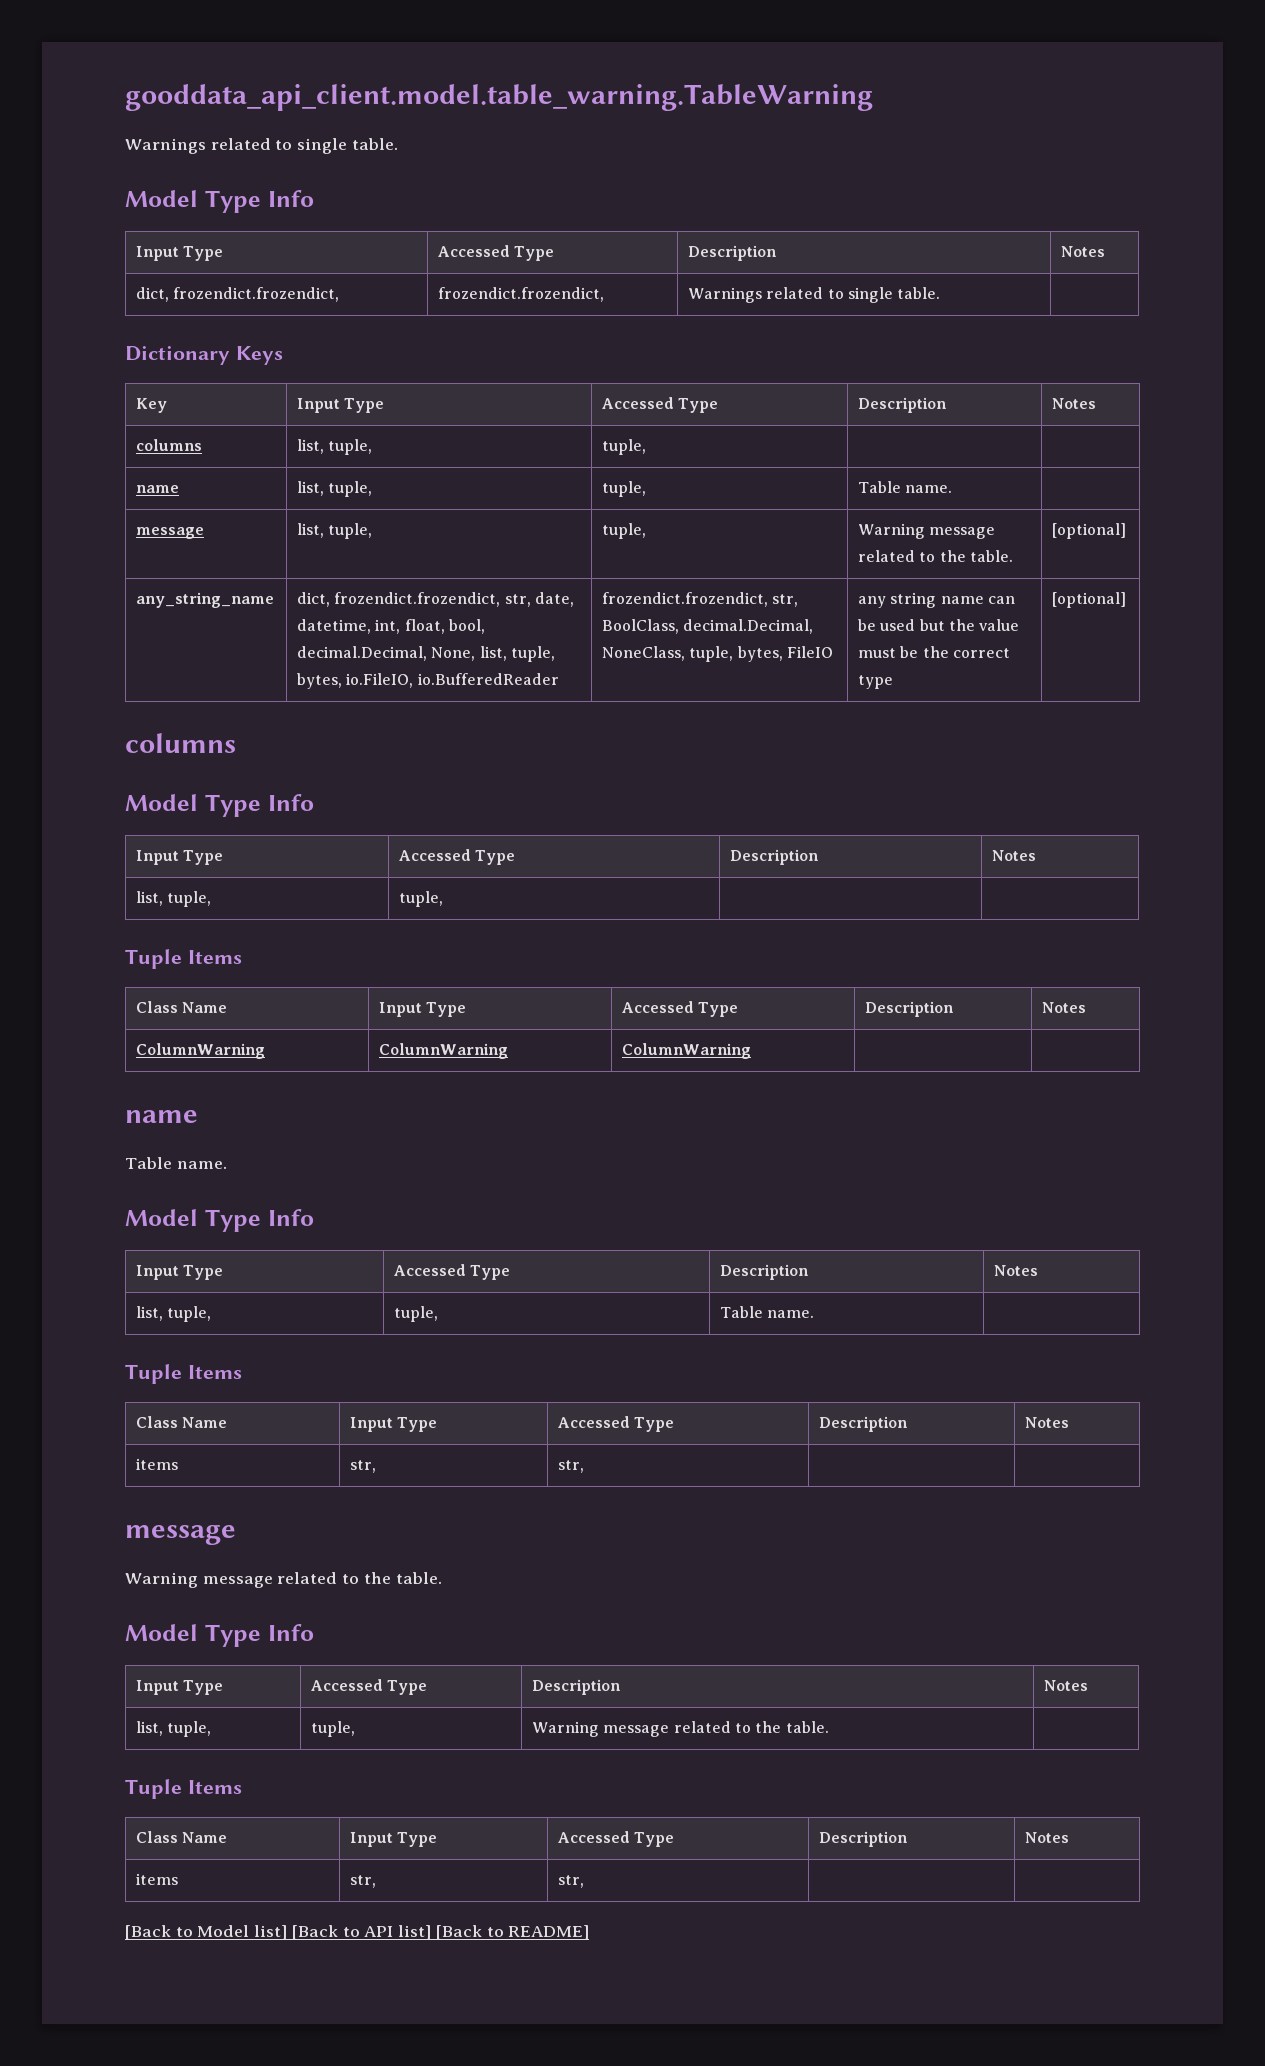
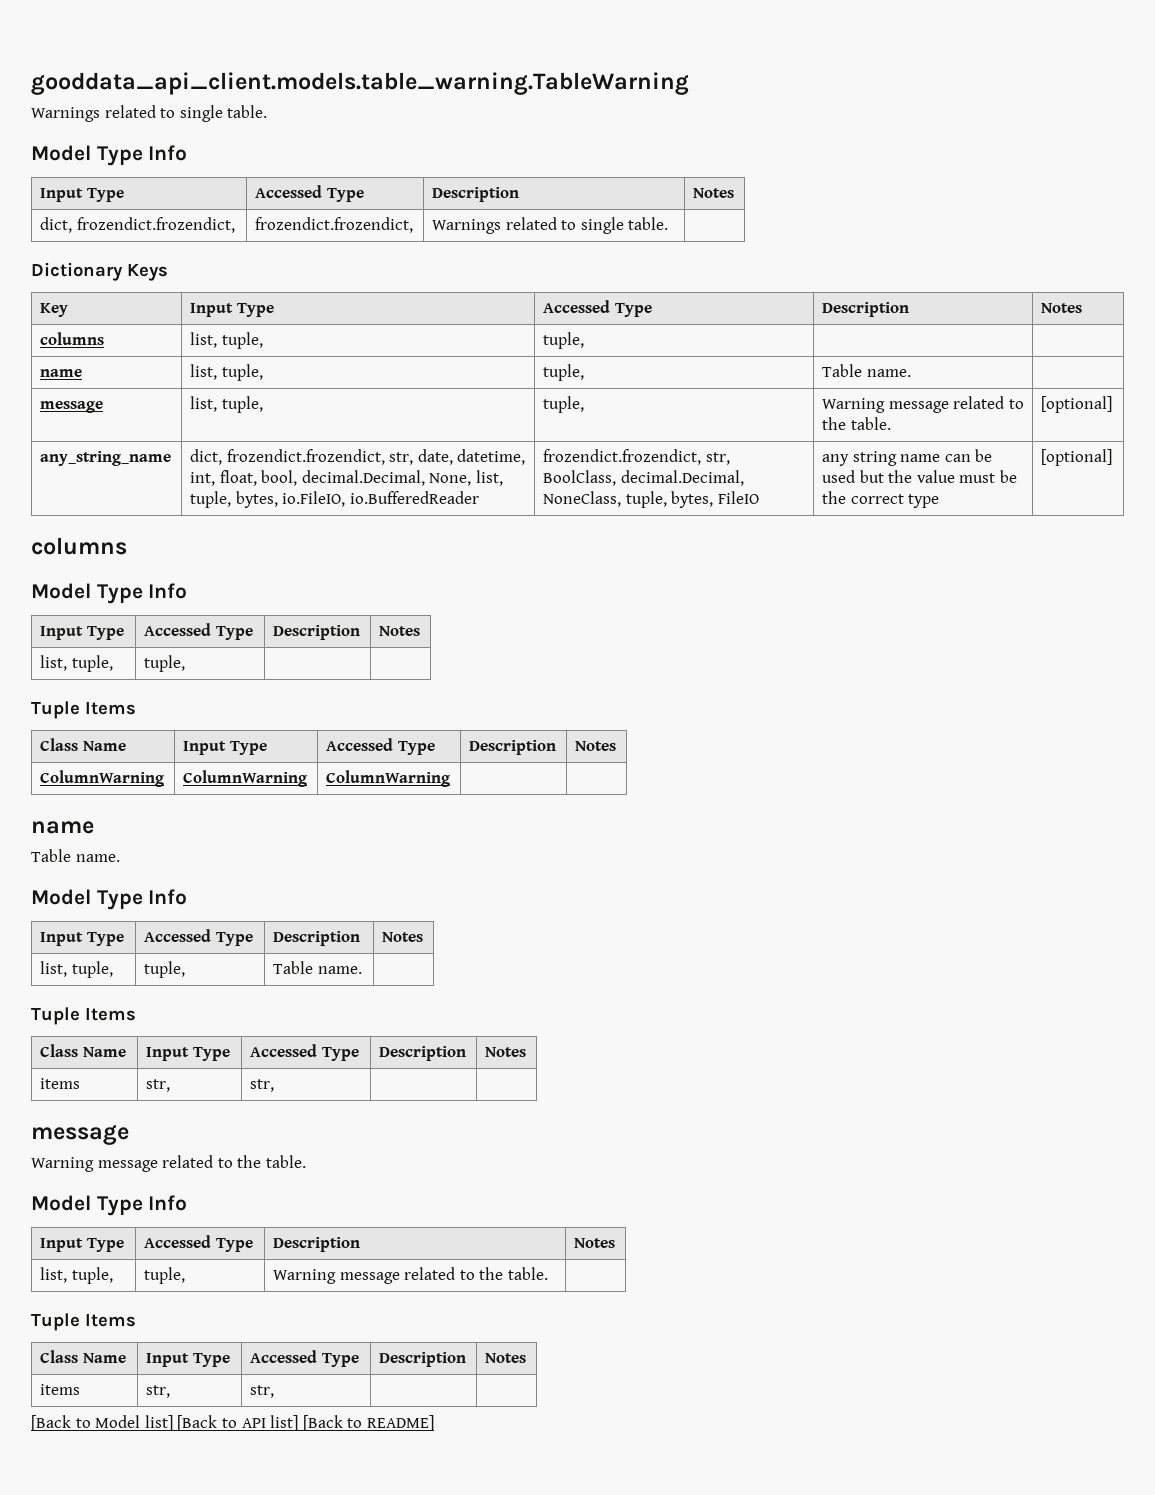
- gooddata_api_client.model.table_warning.TableWarning
+ gooddata_api_client.models.table_warning.TableWarning

